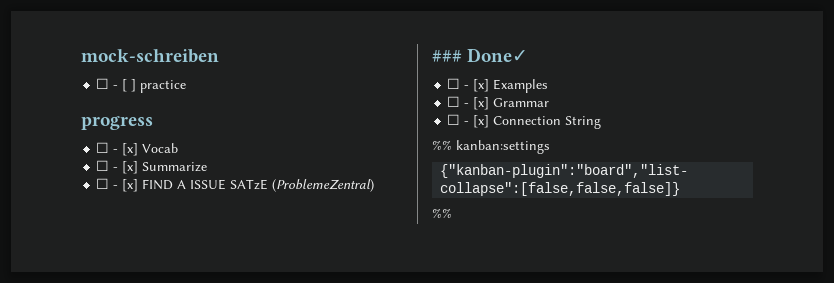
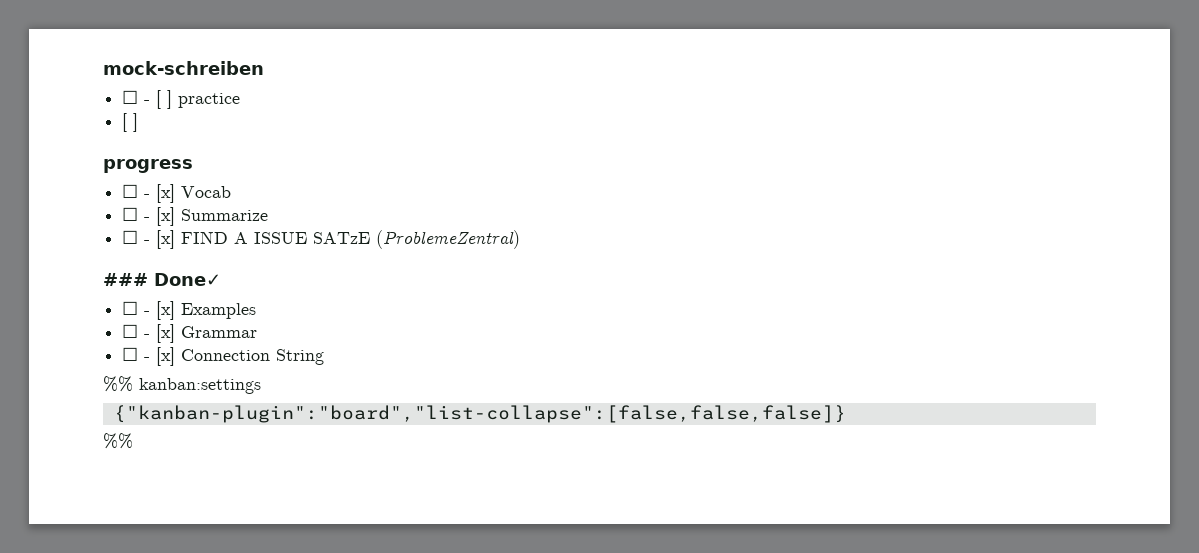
  ☐ - [ ] practice
+ [ ]

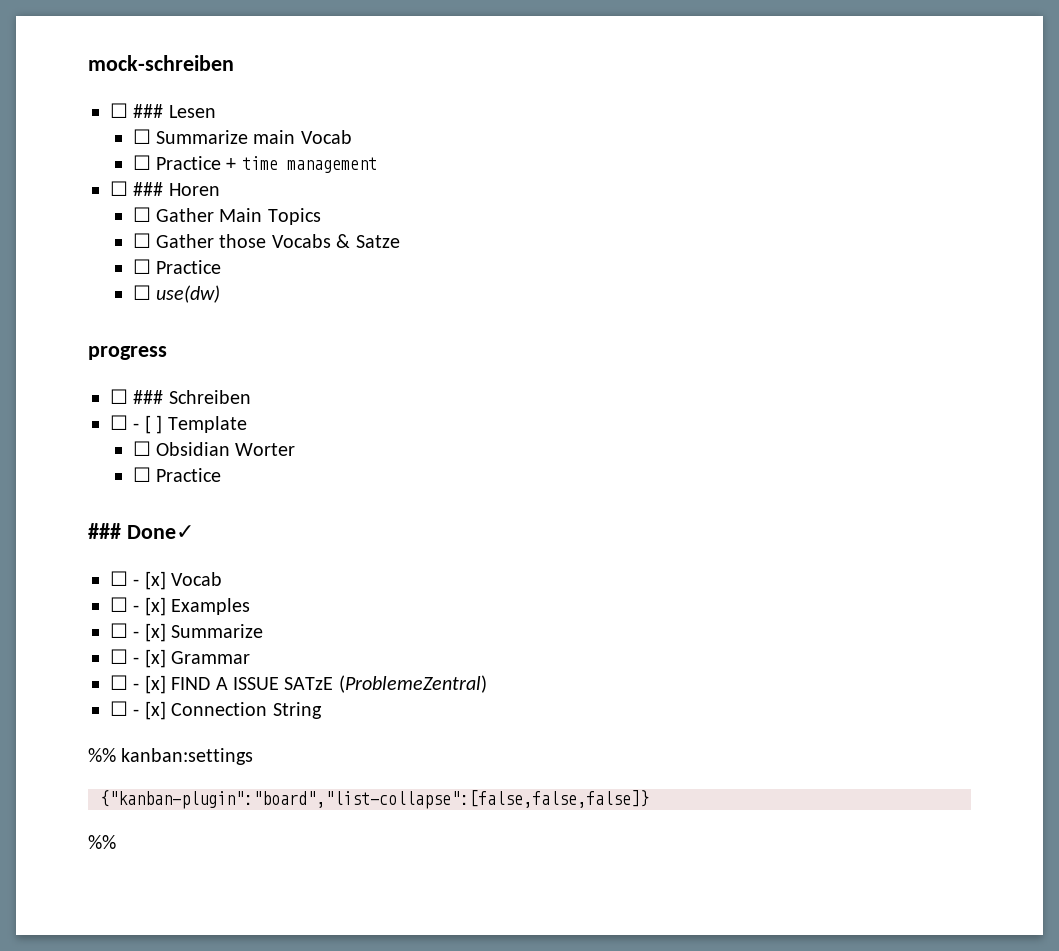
- ☐ - [ ] practice
- [ ]
+ ☐ ### Lesen
+ ☐ Summarize main Vocab
+ ☐ Practice + time management
+ ☐ ### Horen
+ ☐ Gather Main Topics
+ ☐ Gather those Vocabs & Satze
+ ☐ Practice
+ ☐ use(dw)
  progress
+ ☐ ### Schreiben
+ ☐ - [ ] Template
+ ☐ Obsidian Worter
+ ☐ Practice
+ ### Done✓
+ ☐ - [x] Examples
+ ☐ - [x] Grammar
- ### Done✓
- ☐ - [x] Examples
- ☐ - [x] Grammar

